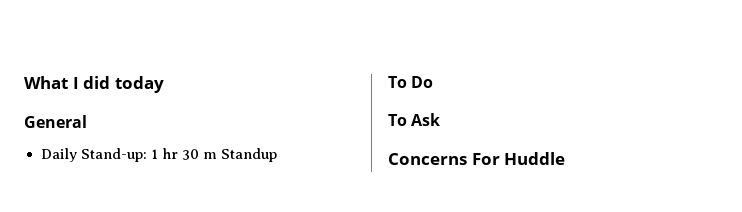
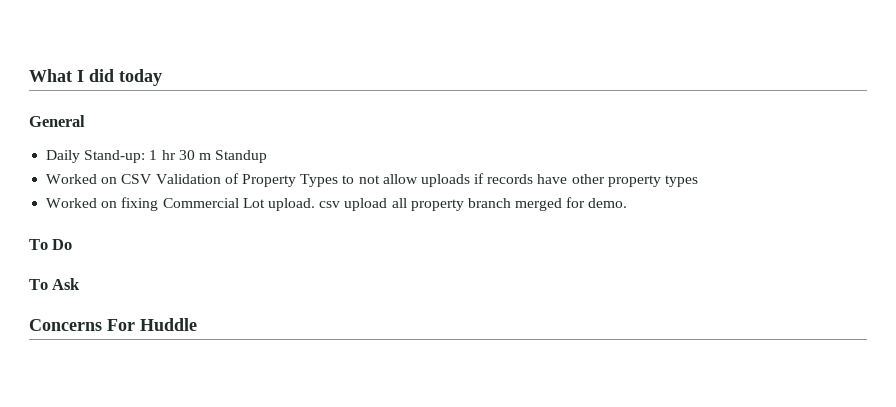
+ Worked on CSV Validation of Property Types to not allow uploads if records have other property types
+ Worked on fixing Commercial Lot upload. csv upload all property branch merged for demo.

